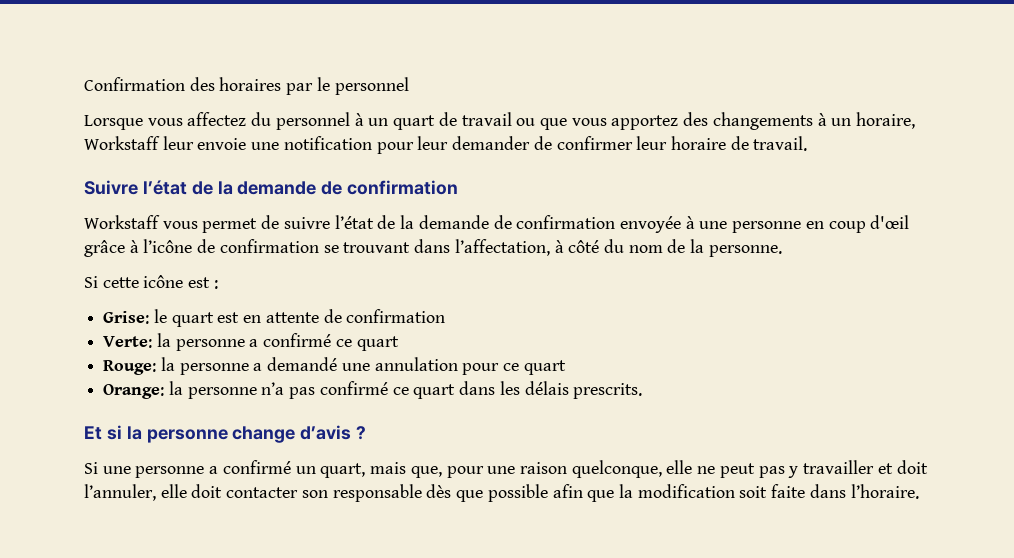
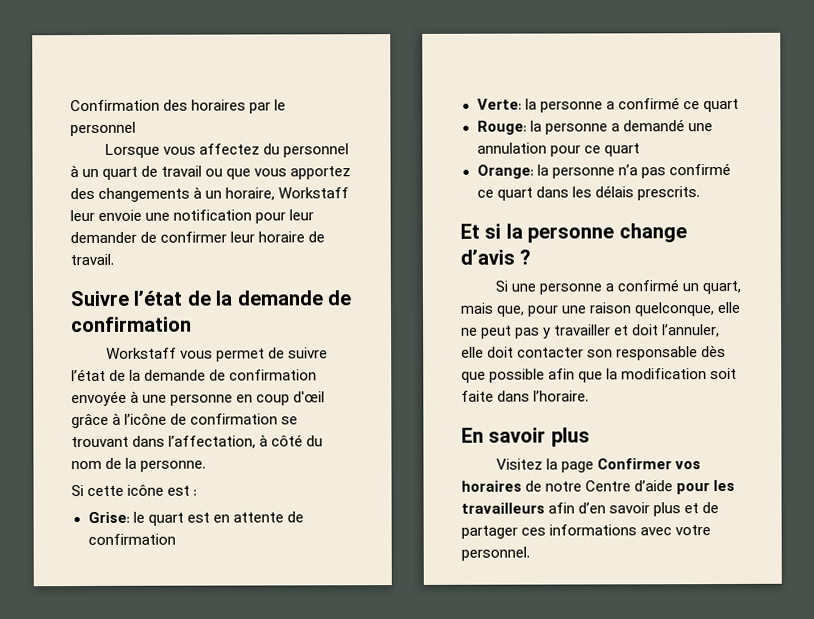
+ En savoir plus
+ Visitez la page Confirmer vos horaires de notre Centre d’aide pour les travailleurs afin d’en savoir plus et de partager ces informations avec votre personnel.

